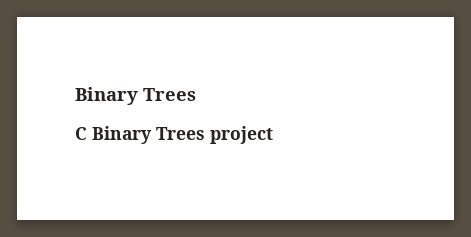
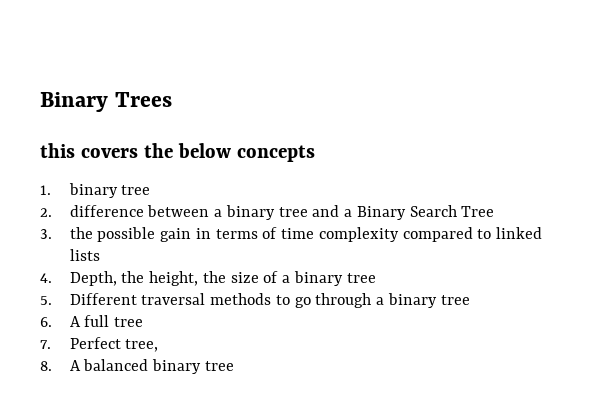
- C Binary Trees project
+ this covers the below concepts
+ 1. binary tree
+ 2. difference between a binary tree and a Binary Search Tree
+ 3. the possible gain in terms of time complexity compared to linked lists
+ 4. Depth, the height, the size of a binary tree
+ 5. Different traversal methods to go through a binary tree
+ 6. A full tree
+ 7. Perfect tree,
+ 8. A balanced binary tree

